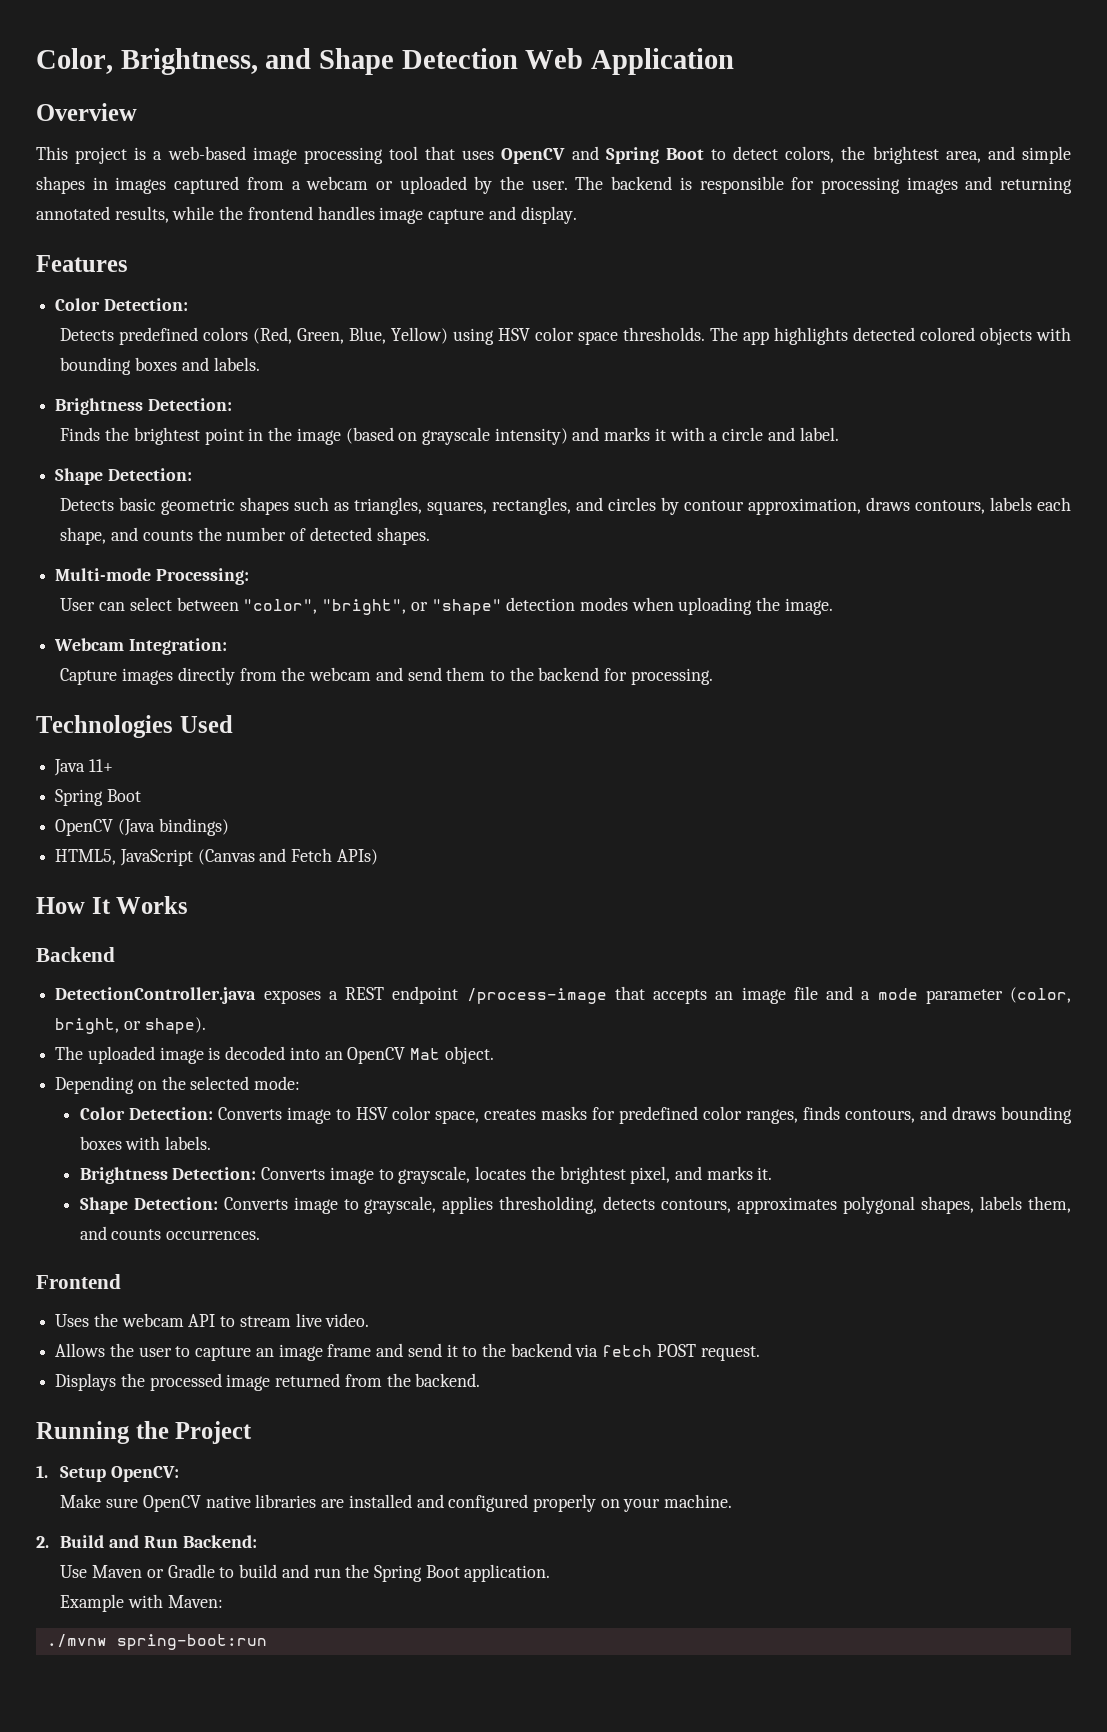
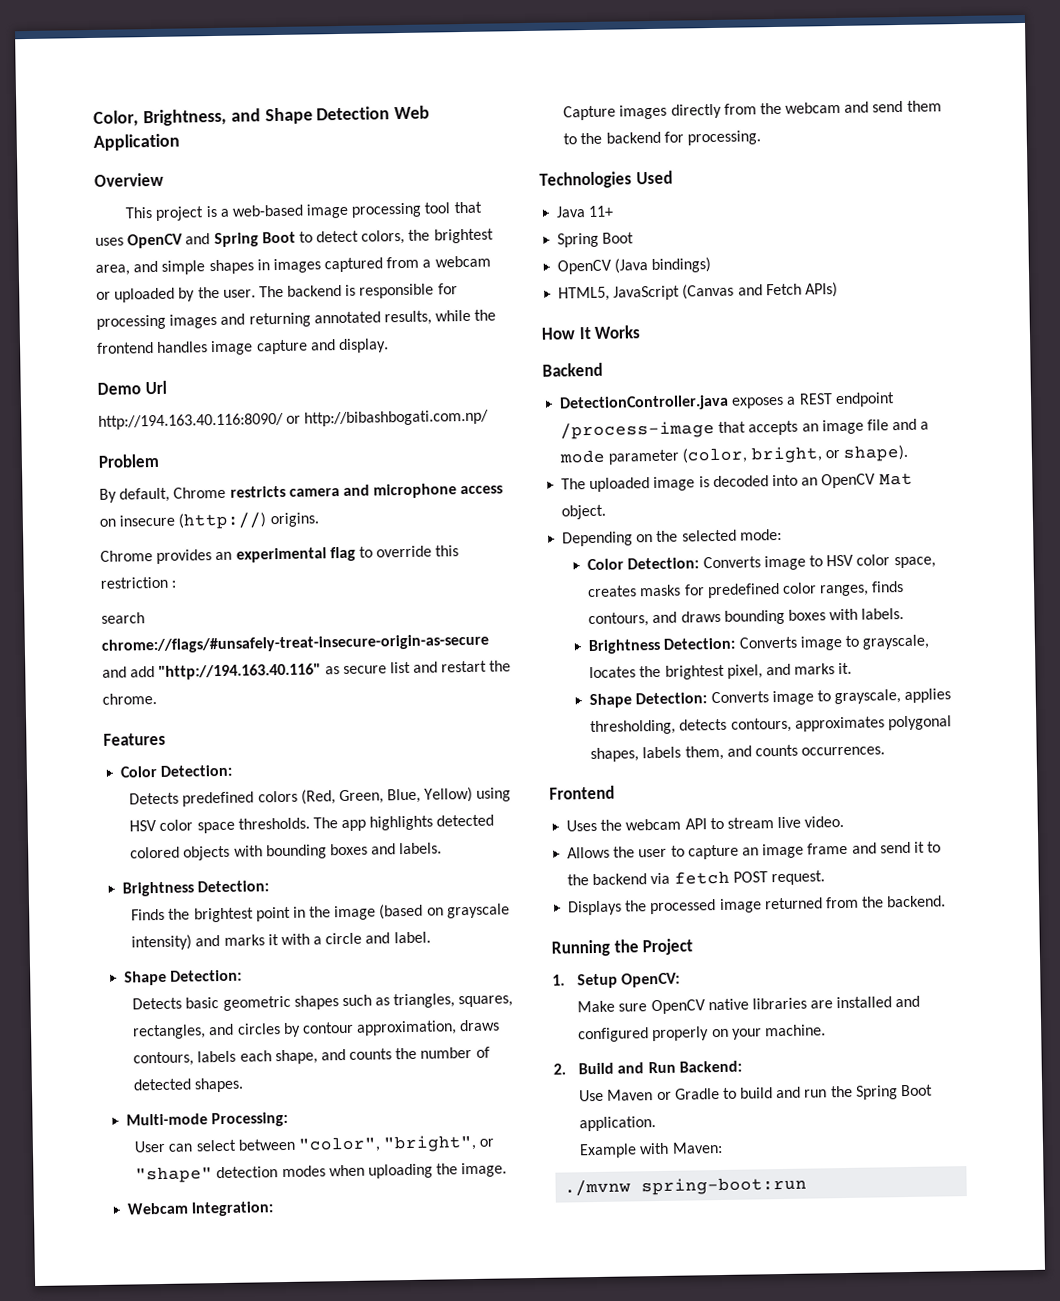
+ Demo Url
+ http://194.163.40.116:8090/ or http://bibashbogati.com.np/
+ Problem
+ By default, Chrome restricts camera and microphone access on insecure (http://) origins.
+ Chrome provides an experimental flag to override this restriction :
+ search chrome://flags/#unsafely-treat-insecure-origin-as-secure and add "http://194.163.40.116" as secure list and restart the chrome.

